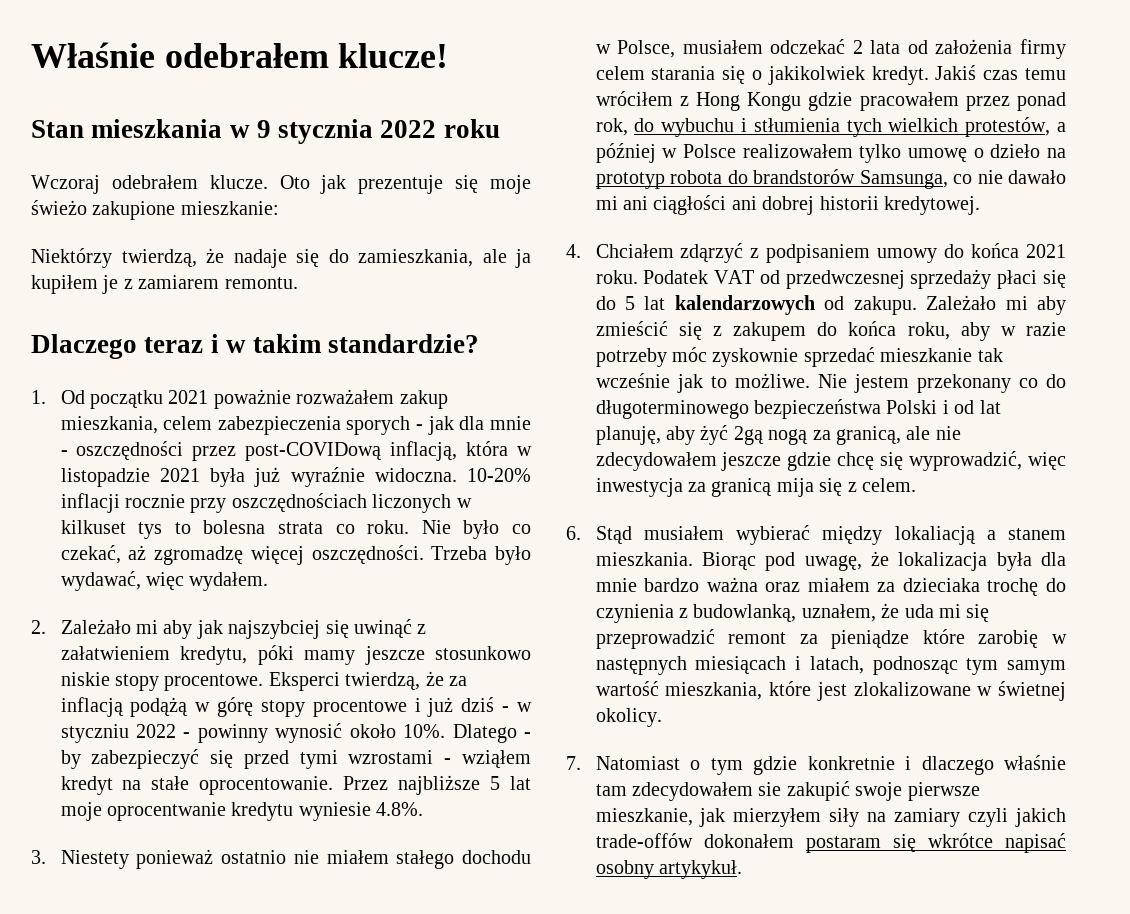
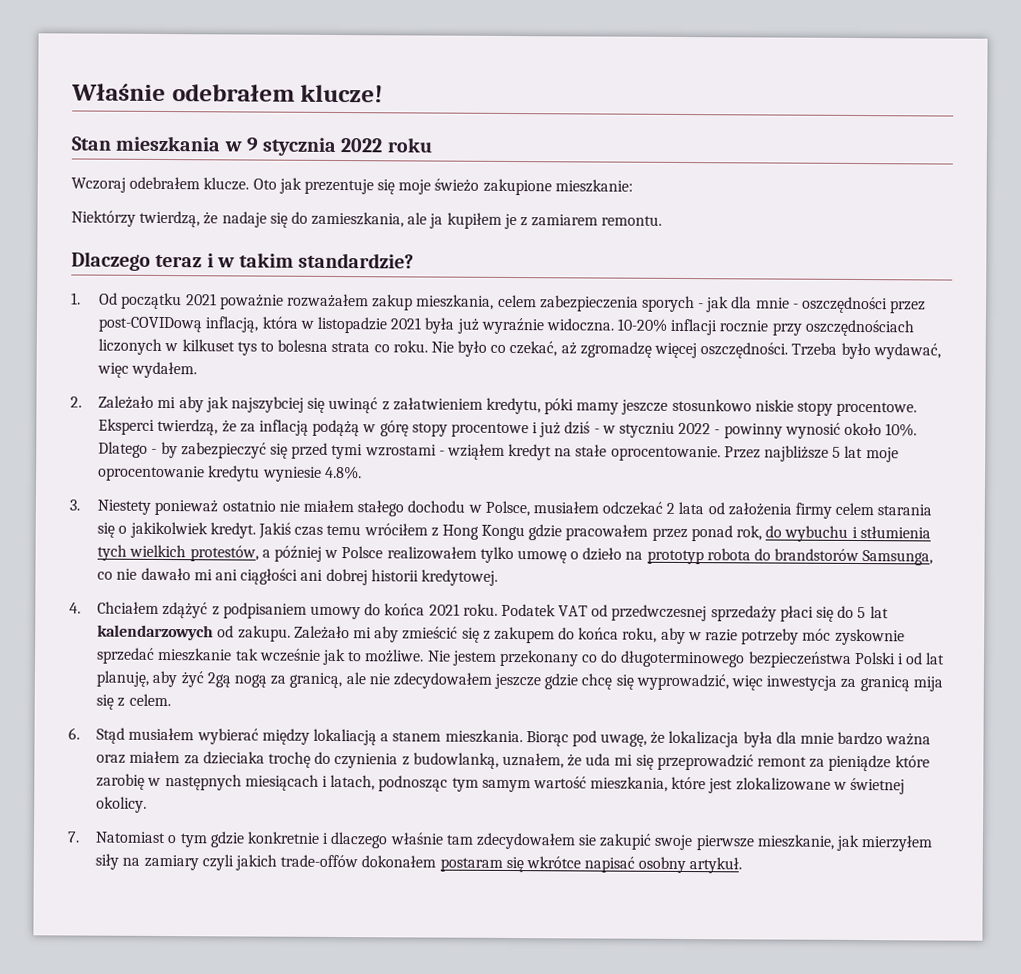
- Przez najbliższe 5 lat moje oprocentwanie kredytu wyniesie 4.8%.
+ Przez najbliższe 5 lat moje oprocentowanie kredytu wyniesie 4.8%.
- 4. Chciałem zdąrzyć z podpisaniem umowy do końca 2021 roku.
+ 4. Chciałem zdążyć z podpisaniem umowy do końca 2021 roku.
- 7. Natomiast o tym gdzie konkretnie i dlaczego właśnie tam zdecydowałem sie zakupić swoje pierwsze mieszkanie, jak mierzyłem siły na zamiary czyli jakich trade-offów dokonałem postaram się wkrótce napisać osobny artykykuł.
+ 7. Natomiast o tym gdzie konkretnie i dlaczego właśnie tam zdecydowałem sie zakupić swoje pierwsze mieszkanie, jak mierzyłem siły na zamiary czyli jakich trade-offów dokonałem postaram się wkrótce napisać osobny artykuł.

